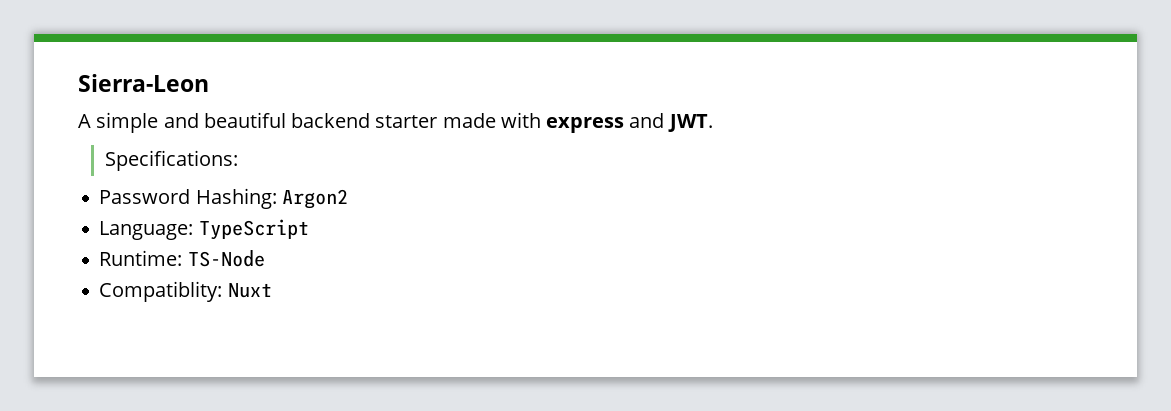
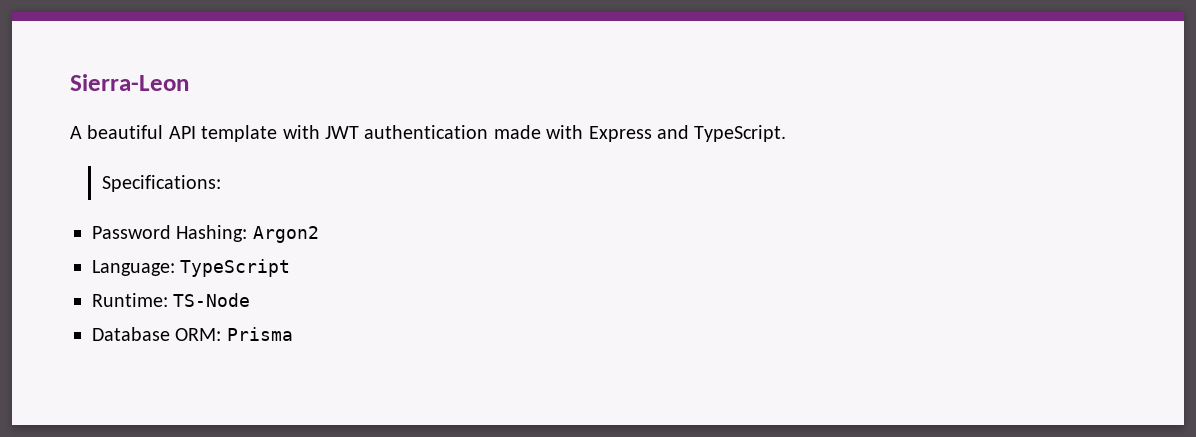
- A simple and beautiful backend starter made with express and JWT.
+ A beautiful API template with JWT authentication made with Express and TypeScript.
- Compatiblity: Nuxt
+ Database ORM: Prisma

